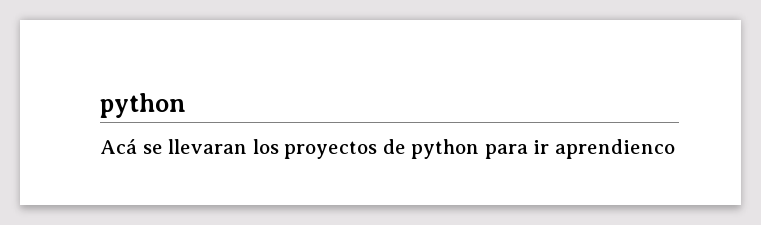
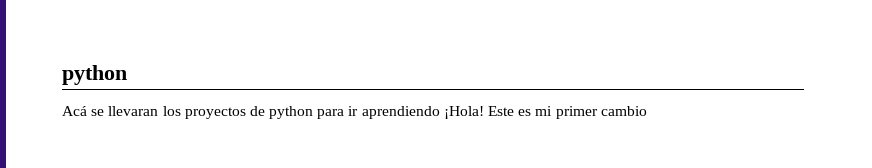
- Acá se llevaran los proyectos de python para ir aprendienco
+ Acá se llevaran los proyectos de python para ir aprendiendo ¡Hola! Este es mi primer cambio

